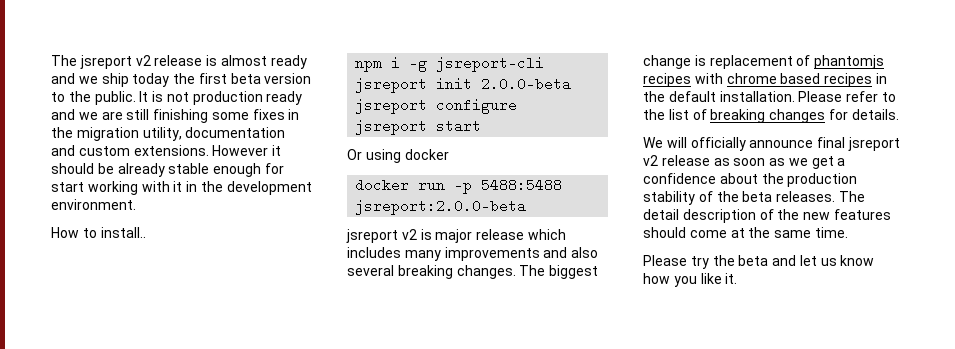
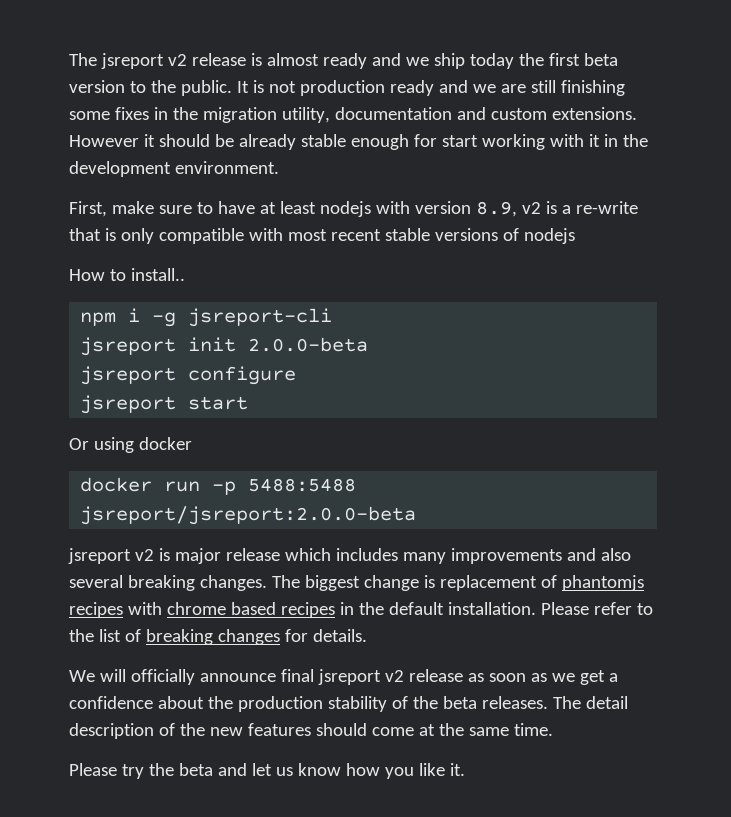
+ First, make sure to have at least nodejs with version 8.9, v2 is a re-write that is only compatible with most recent stable versions of nodejs
- docker run -p 5488:5488 jsreport:2.0.0-beta
+ docker run -p 5488:5488 jsreport/jsreport:2.0.0-beta

